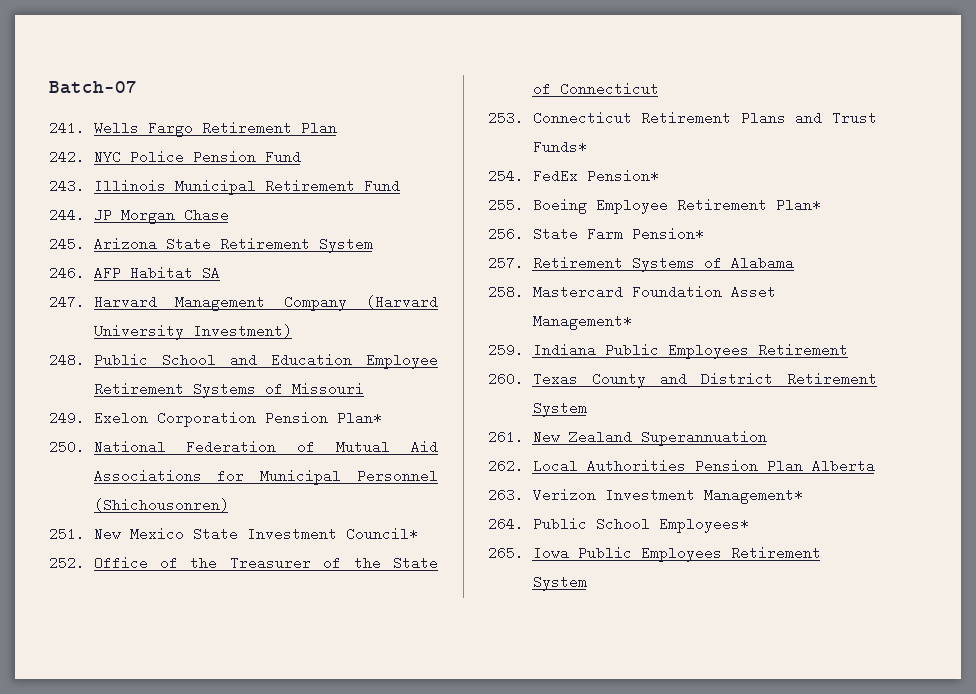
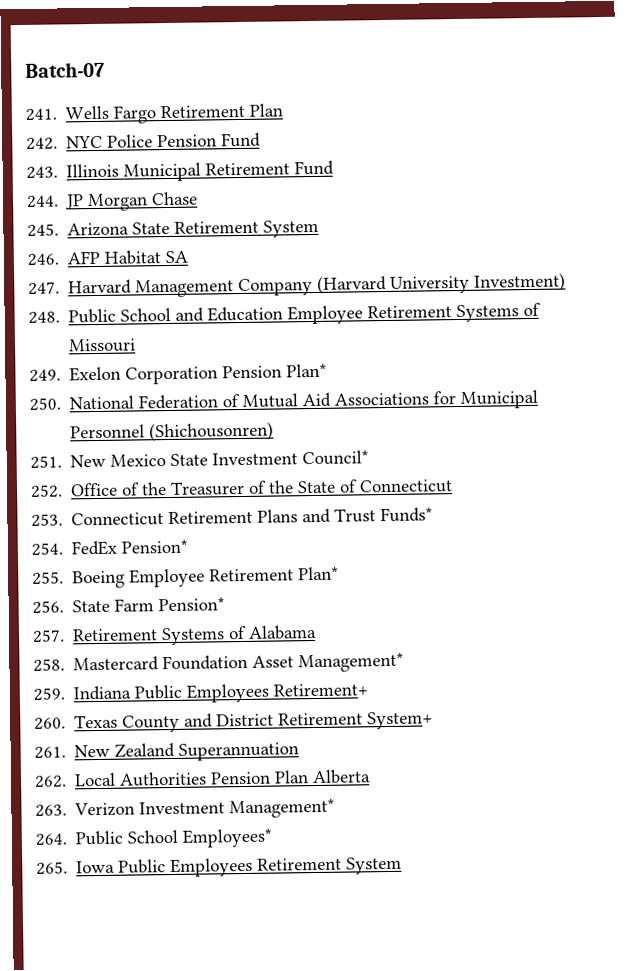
- 259. Indiana Public Employees Retirement
+ 259. Indiana Public Employees Retirement+
- 260. Texas County and District Retirement System
+ 260. Texas County and District Retirement System+

